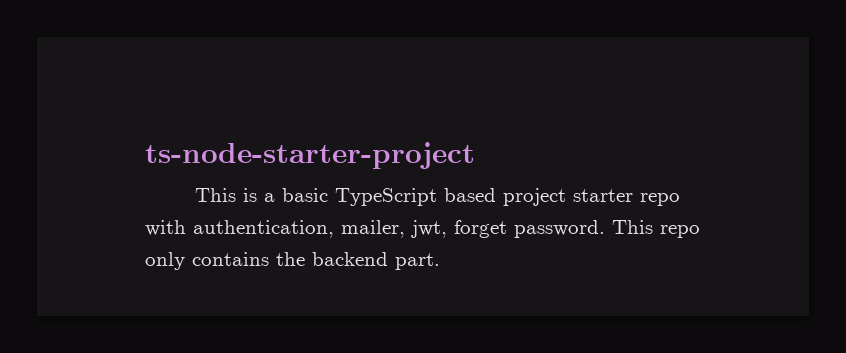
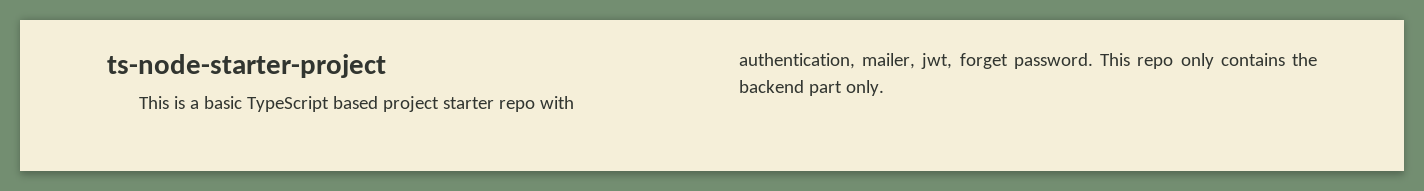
- This repo only contains the backend part.
+ This repo only contains the backend part only.

